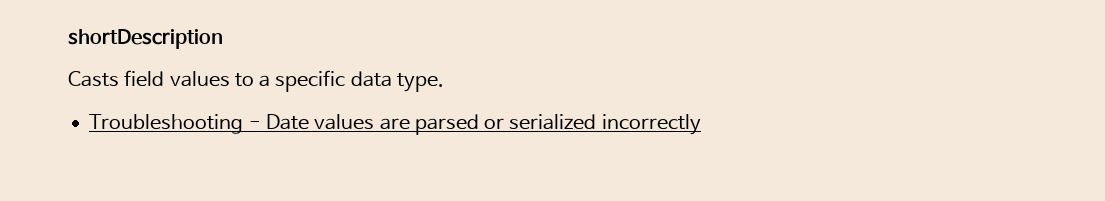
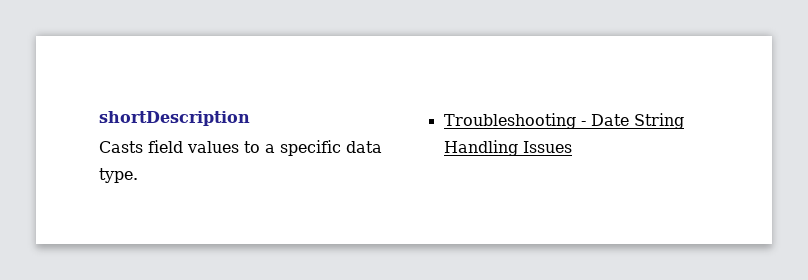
- Troubleshooting - Date values are parsed or serialized incorrectly
+ Troubleshooting - Date String Handling Issues

